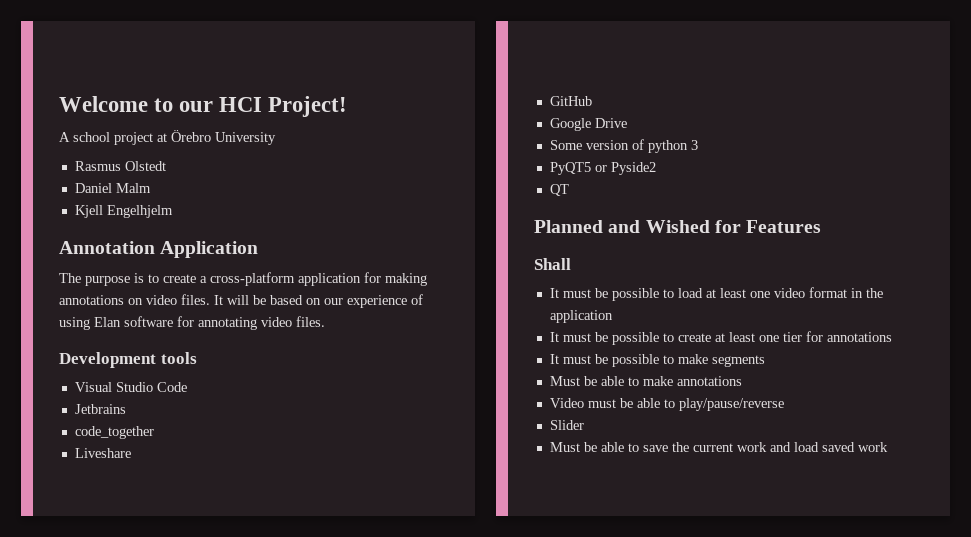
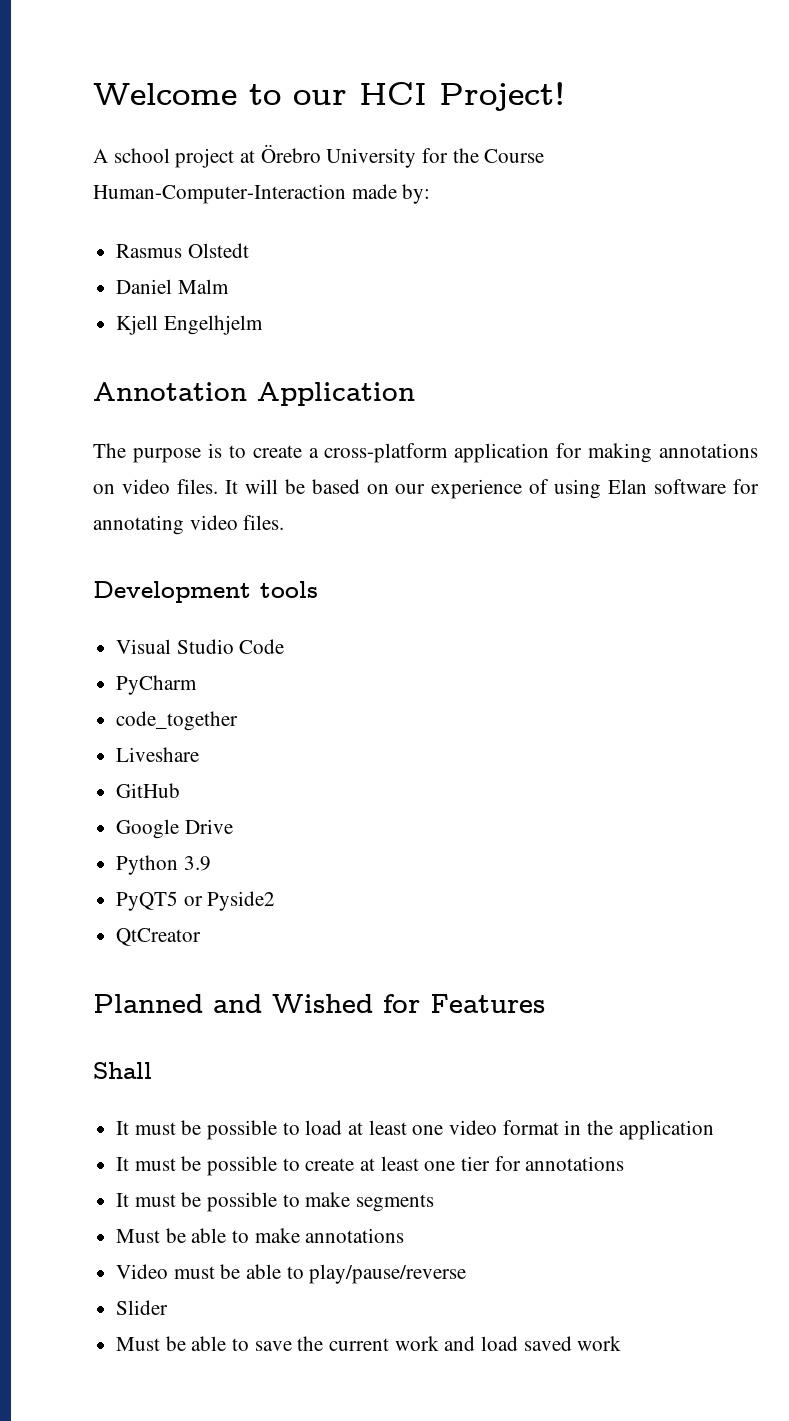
- A school project at Örebro University
+ A school project at Örebro University for the Course Human-Computer-Interaction made by:
- Jetbrains
+ PyCharm
- Some version of python 3
+ Python 3.9
- QT
+ QtCreator

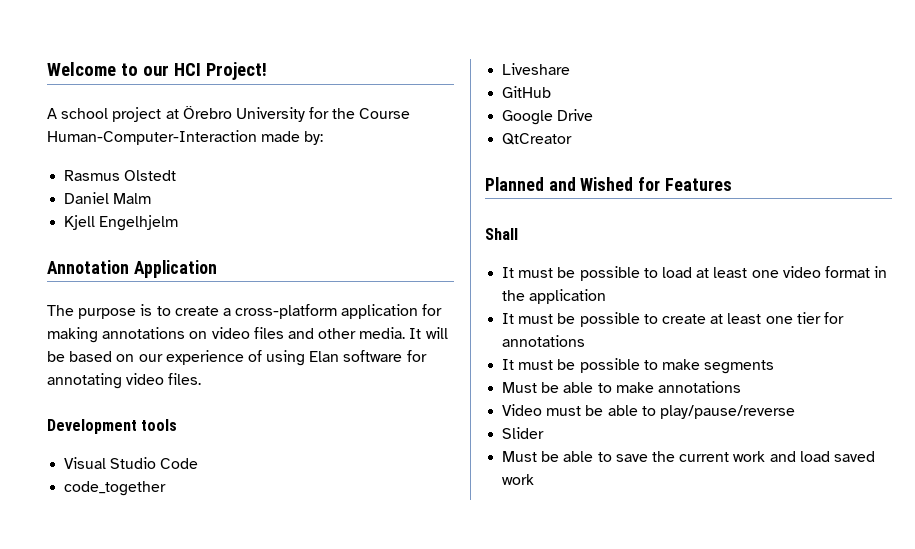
- The purpose is to create a cross-platform application for making annotations on video files.
+ The purpose is to create a cross-platform application for making annotations on video files and other media.
- PyCharm
- Python 3.9
- PyQT5 or Pyside2

